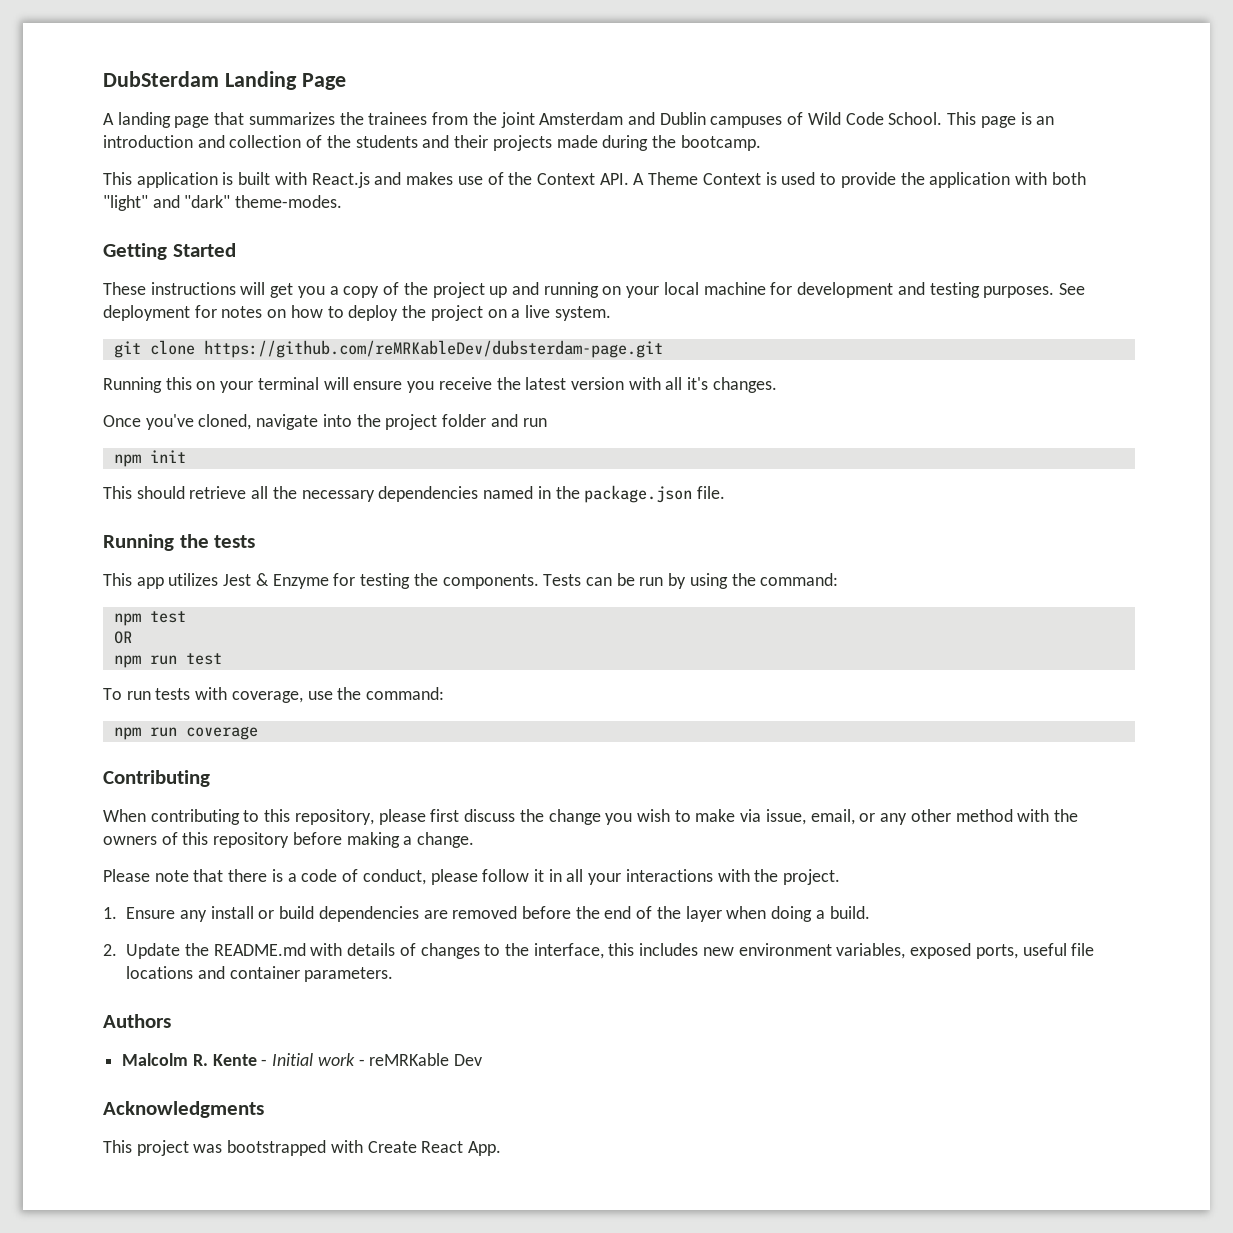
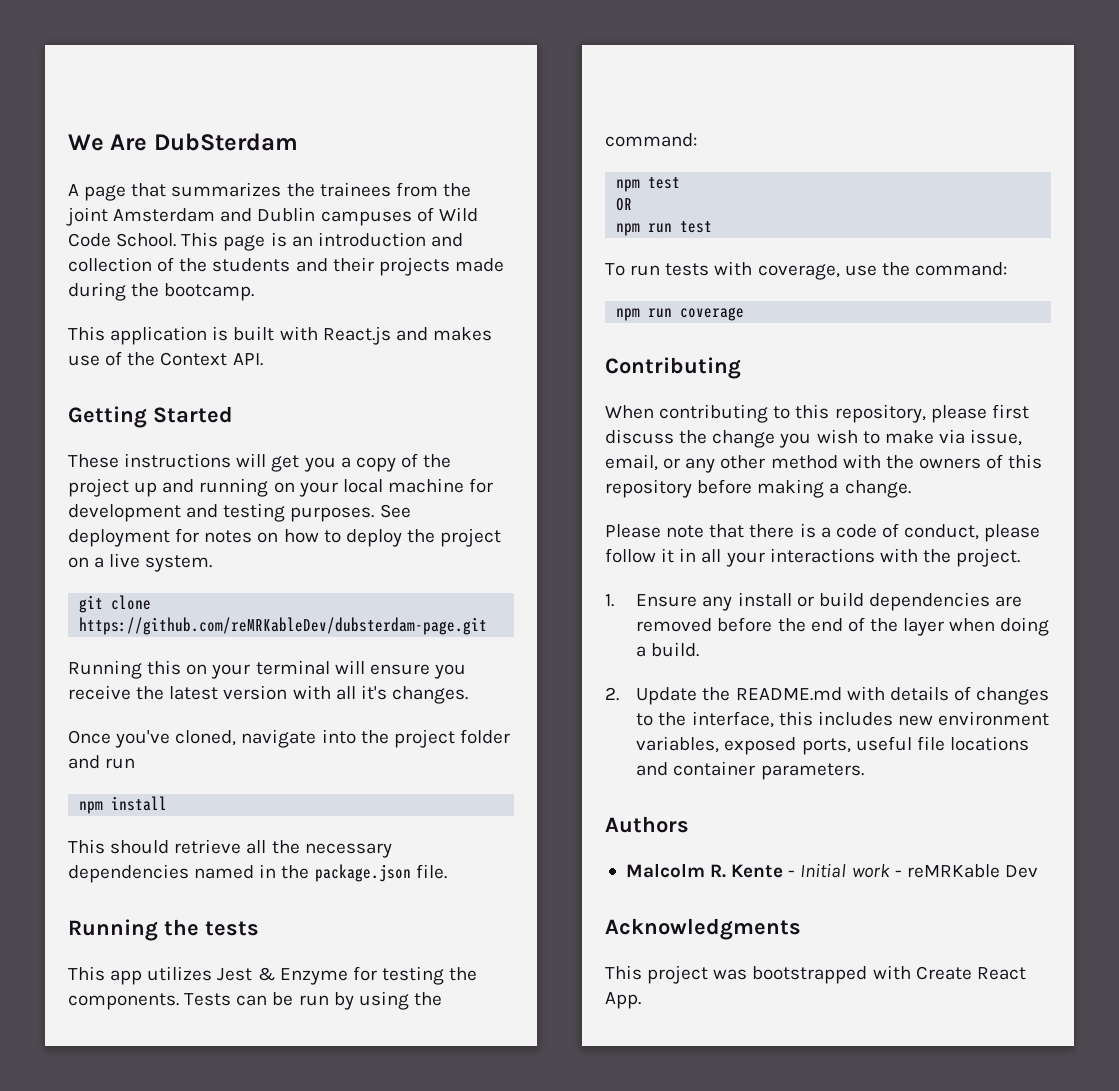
- DubSterdam Landing Page
- A landing page that summarizes the trainees from the joint Amsterdam and Dublin campuses of Wild Code School.
+ We Are DubSterdam
+ A page that summarizes the trainees from the joint Amsterdam and Dublin campuses of Wild Code School.
- This application is built with React.js and makes use of the Context API. A Theme Context is used to provide the application with both "light" and "dark" theme-modes.
+ This application is built with React.js and makes use of the Context API.
- npm init
+ npm install

